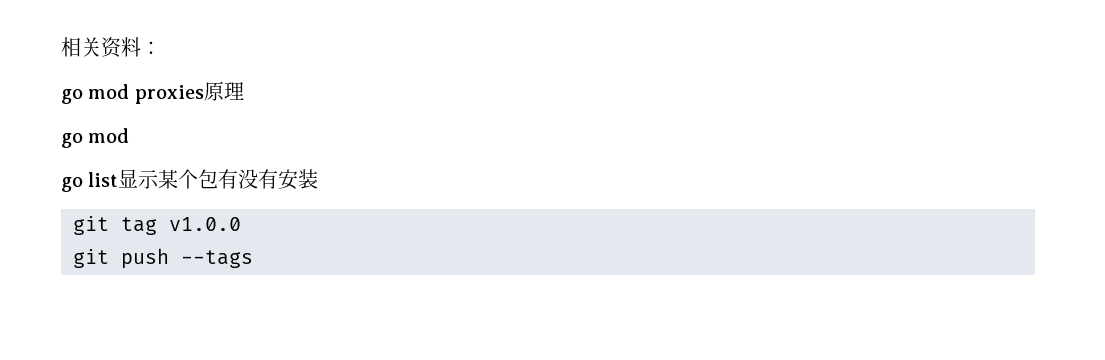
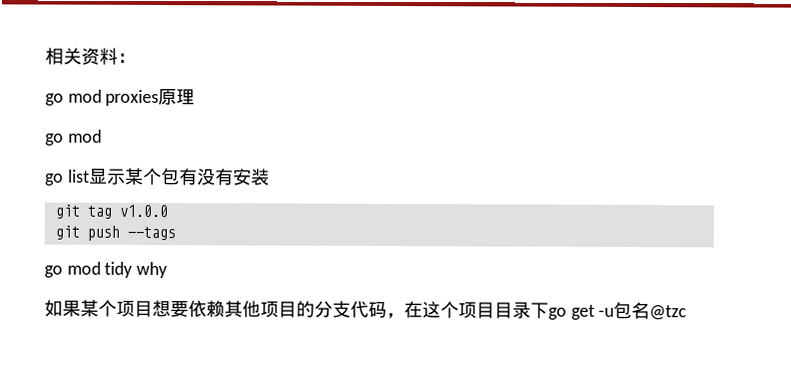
+ go mod tidy why
+ 如果某个项目想要依赖其他项目的分支代码，在这个项目目录下go get -u包名@tzc

